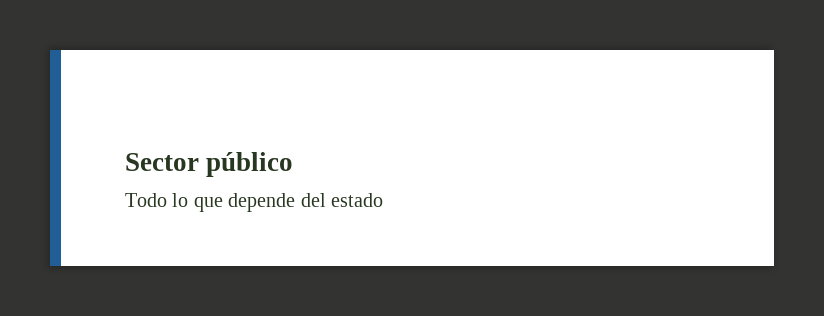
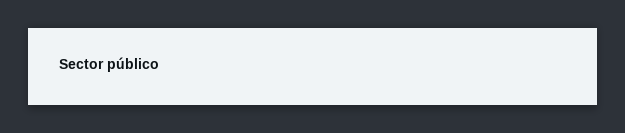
- Todo lo que depende del estado

